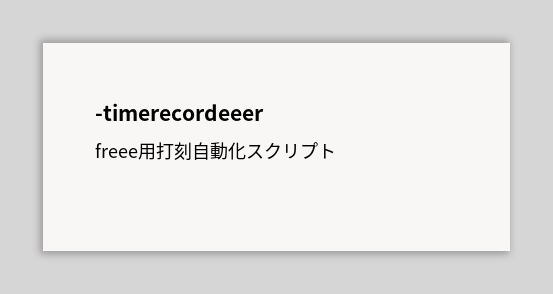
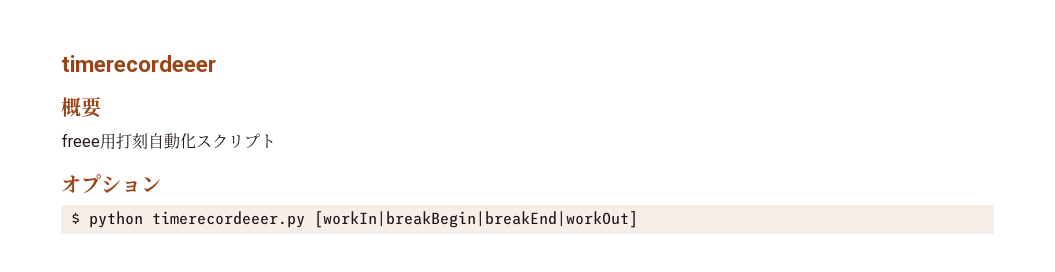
- -timerecordeeer
+ timerecordeeer
+ 概要
+ オプション
+ $ python timerecordeeer.py [workIn|breakBegin|breakEnd|workOut]

